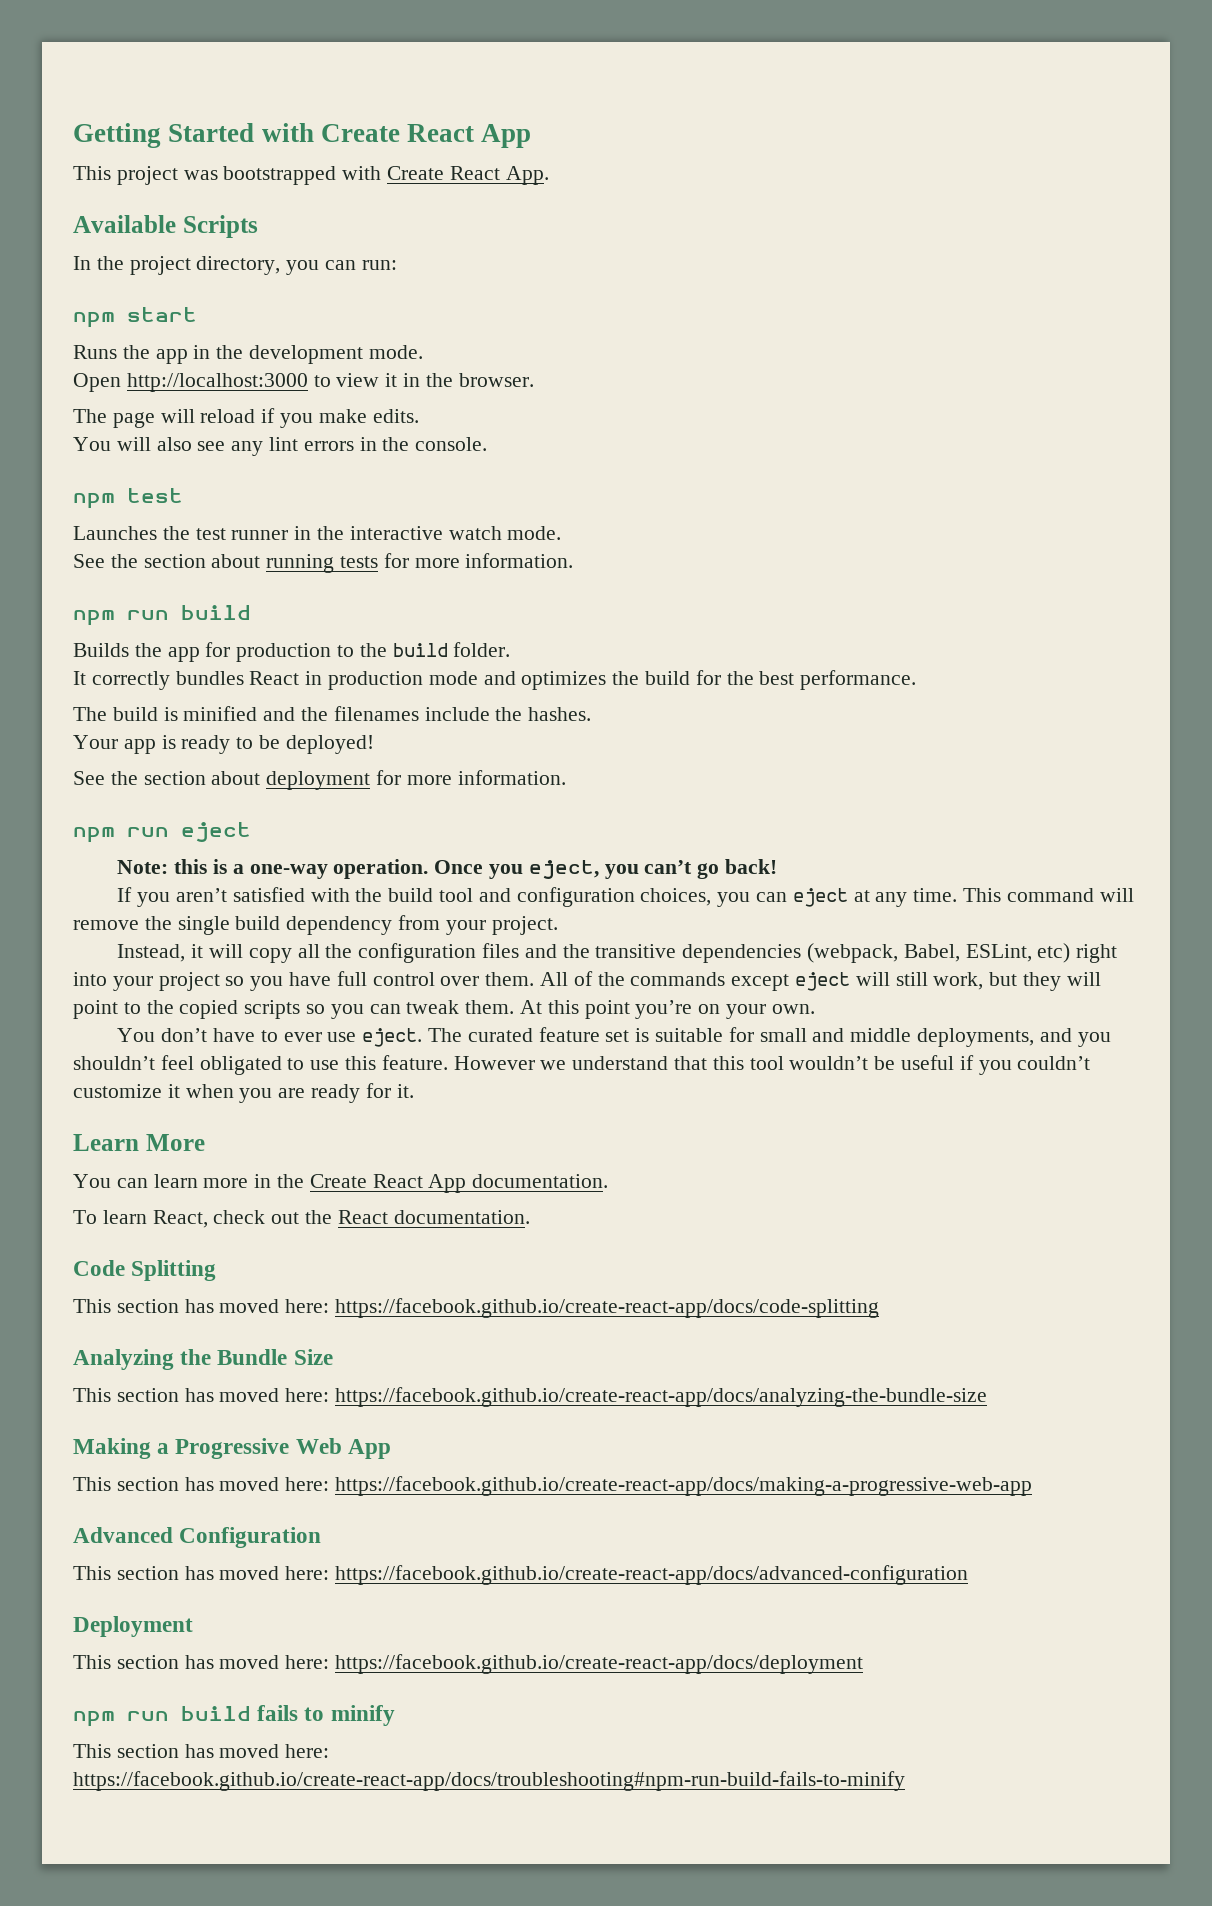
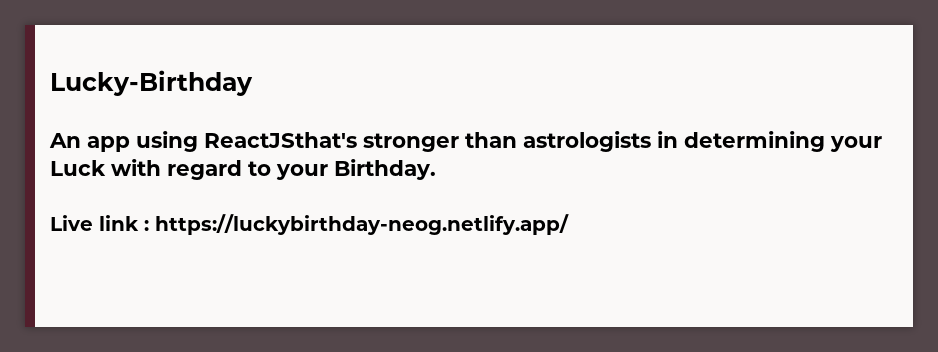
- Getting Started with Create React App
- This project was bootstrapped with Create React App.
- Available Scripts
- In the project directory, you can run:
- npm start
- Runs the app in the development mode.
- Open http://localhost:3000 to view it in the browser.
- The page will reload if you make edits.
- You will also see any lint errors in the console.
- npm test
- Launches the test runner in the interactive watch mode.
- See the section about running tests for more information.
- npm run build
- Builds the app for production to the build folder.
- It correctly bundles React in production mode and optimizes the build for the best performance.
- The build is minified and the filenames include the hashes.
- Your app is ready to be deployed!
- See the section about deployment for more information.
- npm run eject
- Note: this is a one-way operation. Once you eject, you can’t go back!
- If you aren’t satisfied with the build tool and configuration choices, you can eject at any time. This command will remove the single build dependency from your project.
- Instead, it will copy all the configuration files and the transitive dependencies (webpack, Babel, ESLint, etc) right into your project so you have full control over them. All of the commands except eject will still work, but they will point to the copied scripts so you can tweak them. At this point you’re on your own.
- You don’t have to ever use eject. The curated feature set is suitable for small and middle deployments, and you shouldn’t feel obligated to use this feature. However we understand that this tool wouldn’t be useful if you couldn’t customize it when you are ready for it.
- Learn More
- You can learn more in the Create React App documentation.
- To learn React, check out the React documentation.
- Code Splitting
- This section has moved here: https://facebook.github.io/create-react-app/docs/code-splitting
- Analyzing the Bundle Size
- This section has moved here: https://facebook.github.io/create-react-app/docs/analyzing-the-bundle-size
- Making a Progressive Web App
- This section has moved here: https://facebook.github.io/create-react-app/docs/making-a-progressive-web-app
- Advanced Configuration
- This section has moved here: https://facebook.github.io/create-react-app/docs/advanced-configuration
- Deployment
- This section has moved here: https://facebook.github.io/create-react-app/docs/deployment
- npm run build fails to minify
- This section has moved here: https://facebook.github.io/create-react-app/docs/troubleshooting#npm-run-build-fails-to-minify
+ Lucky-Birthday
+ An app using ReactJSthat's stronger than astrologists in determining your Luck with regard to your Birthday.
+ Live link : https://luckybirthday-neog.netlify.app/

